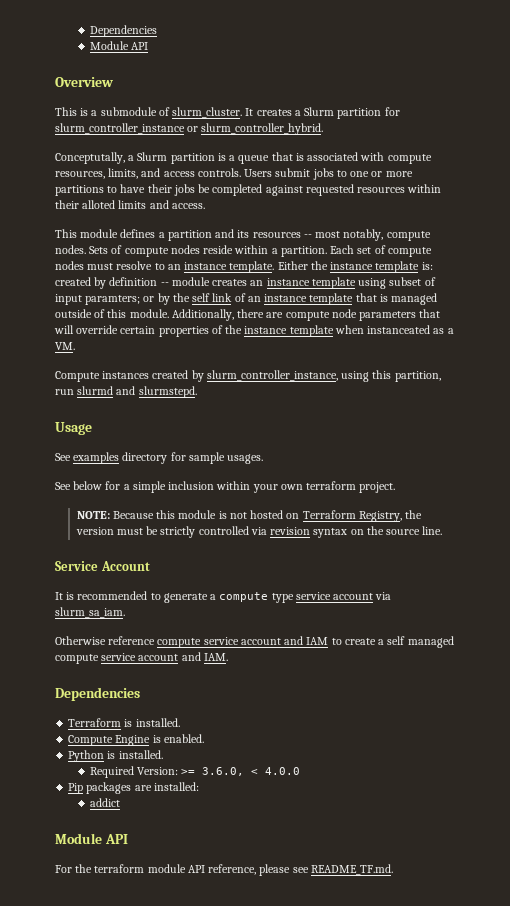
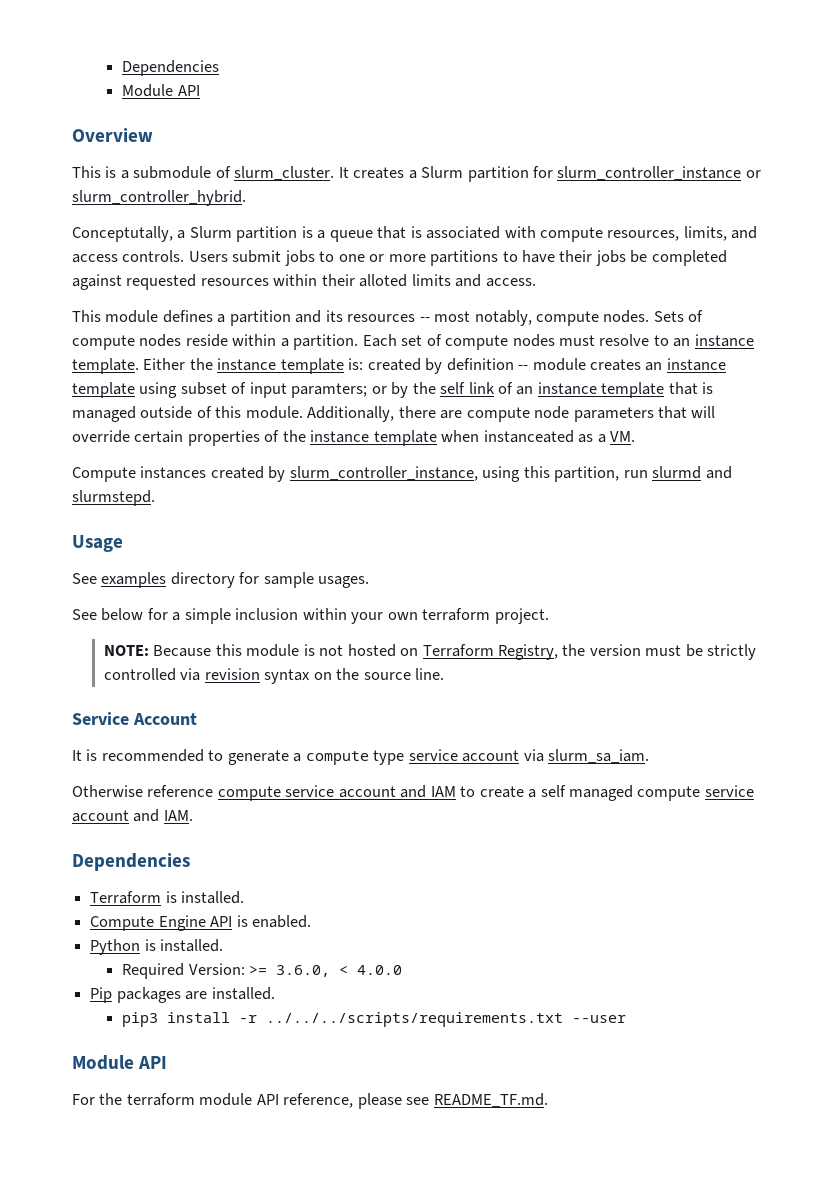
- Compute Engine is enabled.
+ Compute Engine API is enabled.
- Pip packages are installed:
- addict
+ Pip packages are installed.
+ pip3 install -r ../../../scripts/requirements.txt --user

